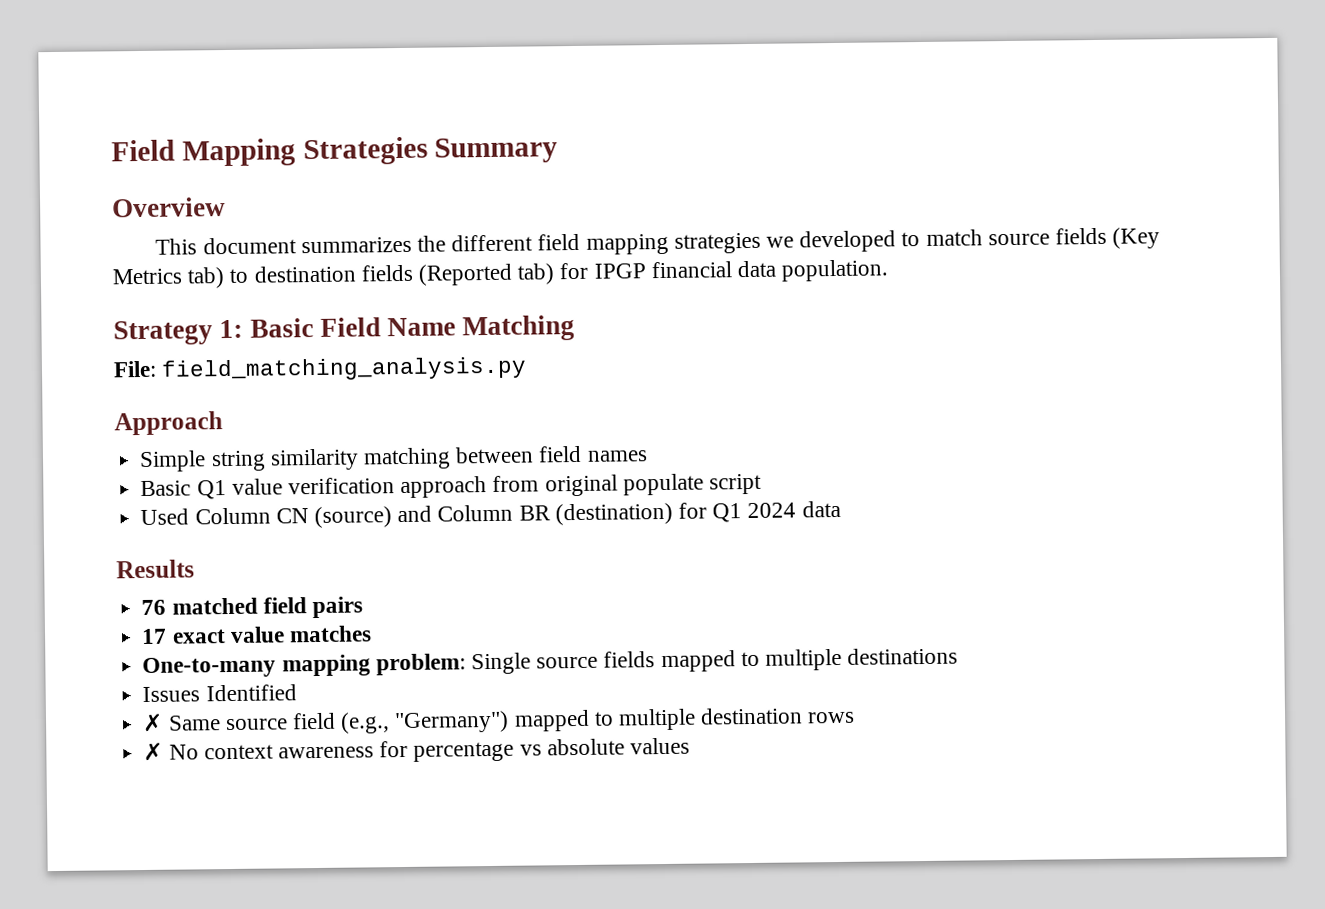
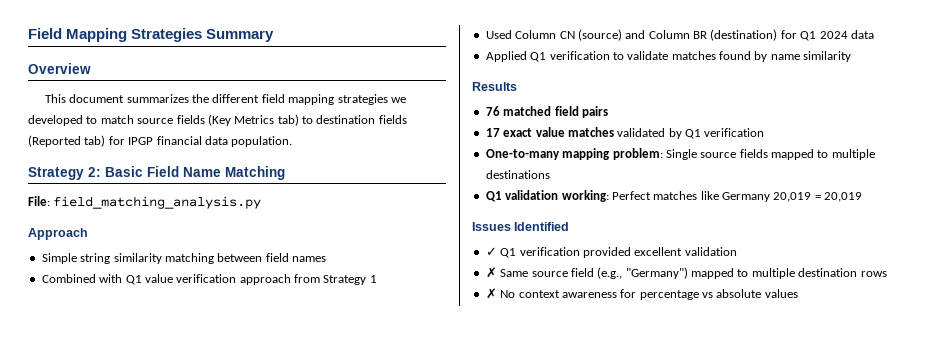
- Strategy 1: Basic Field Name Matching
+ Strategy 2: Basic Field Name Matching
- Basic Q1 value verification approach from original populate script
+ Combined with Q1 value verification approach from Strategy 1
+ Applied Q1 verification to validate matches found by name similarity
- 17 exact value matches
+ 17 exact value matches validated by Q1 verification
+ Q1 validation working: Perfect matches like Germany 20,019 = 20,019
  Issues Identified
+ ✓ Q1 verification provided excellent validation

